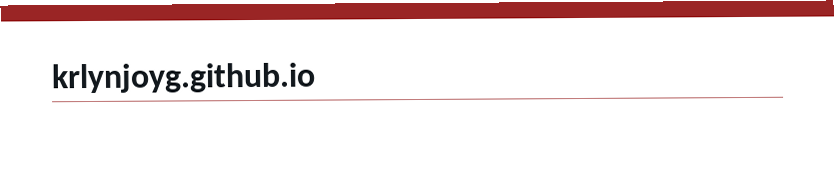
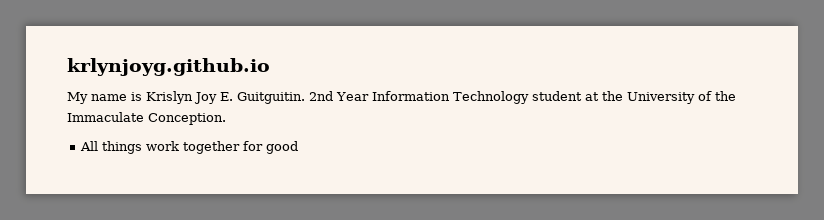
+ My name is Krislyn Joy E. Guitguitin. 2nd Year Information Technology student at the University of the Immaculate Conception.
+ All things work together for good

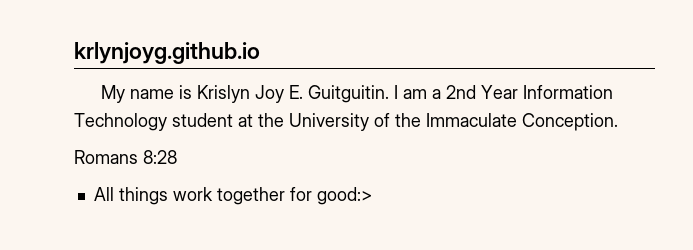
- 2nd Year Information Technology student at the University of the Immaculate Conception.
+ I am a 2nd Year Information Technology student at the University of the Immaculate Conception.
+ Romans 8:28
- All things work together for good
+ All things work together for good:>

